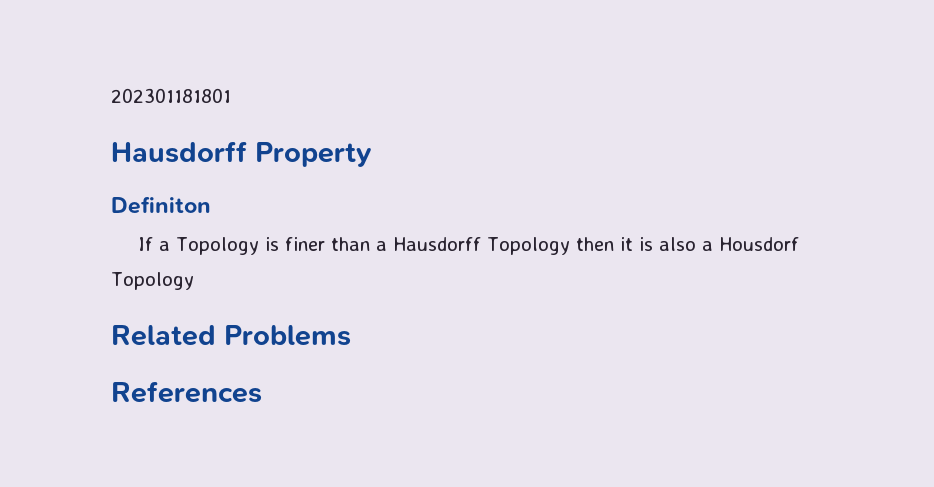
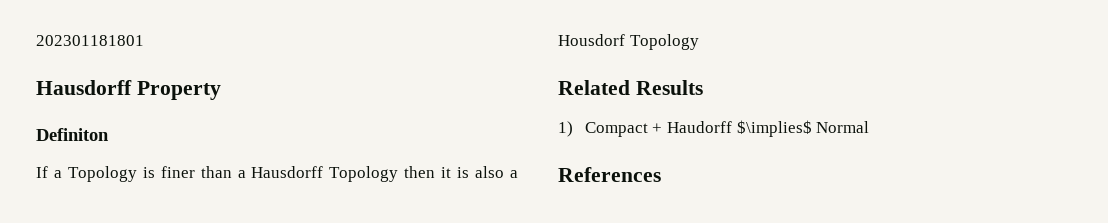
- Related Problems
+ Related Results
+ 1) Compact + Haudorff $\implies$ Normal

